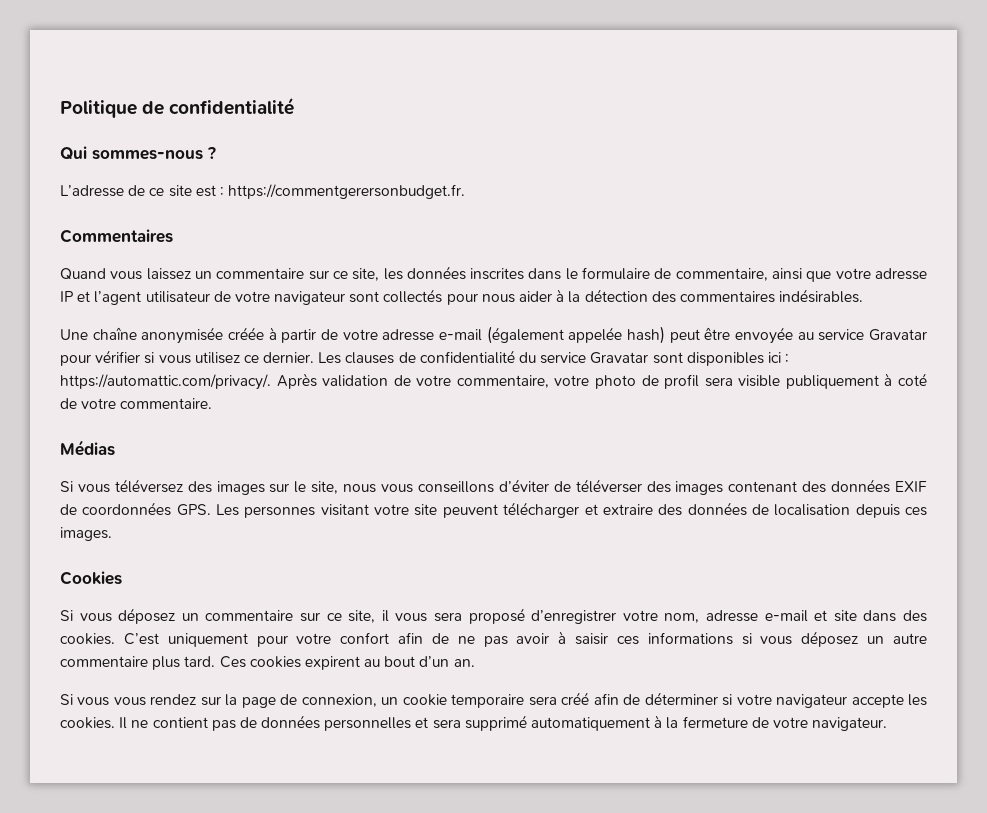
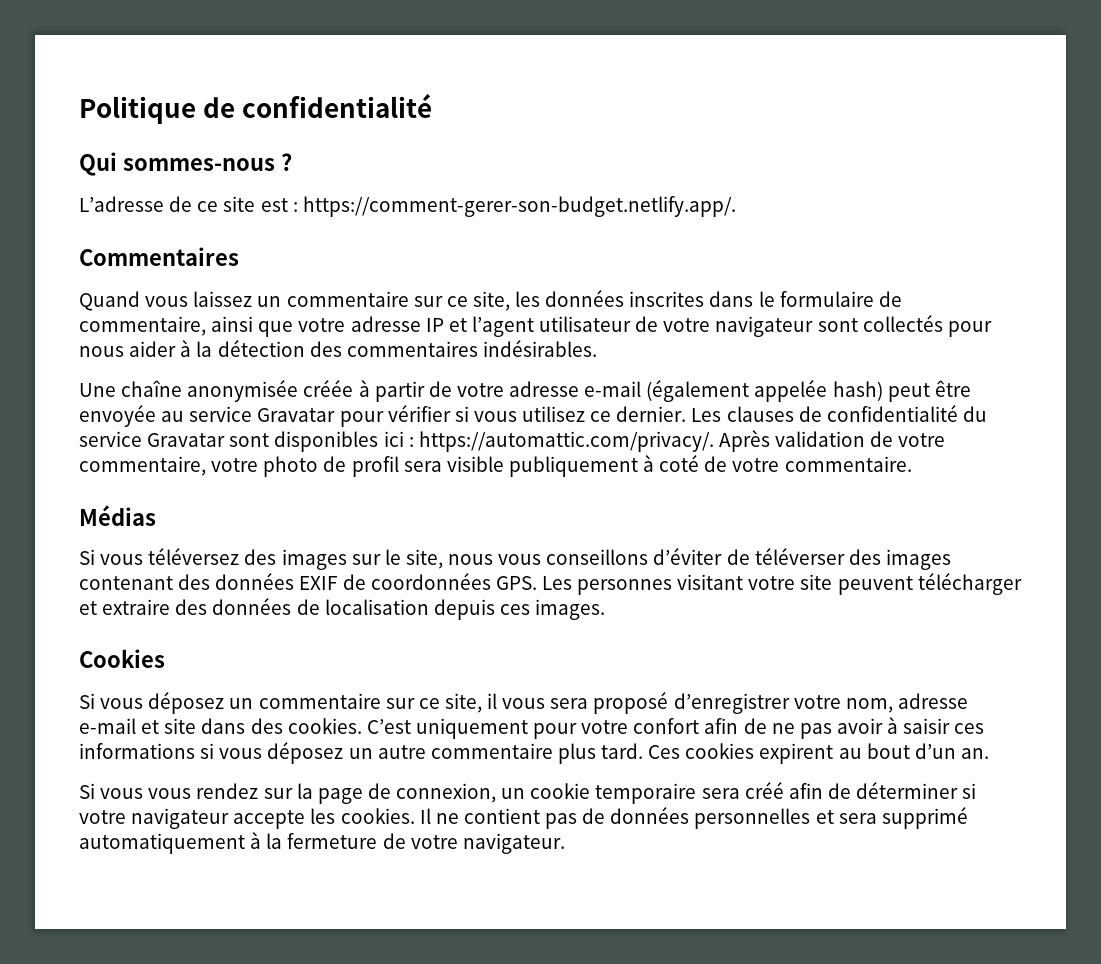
- L’adresse de ce site est : https://commentgerersonbudget.fr.
+ L’adresse de ce site est : https://comment-gerer-son-budget.netlify.app/.

